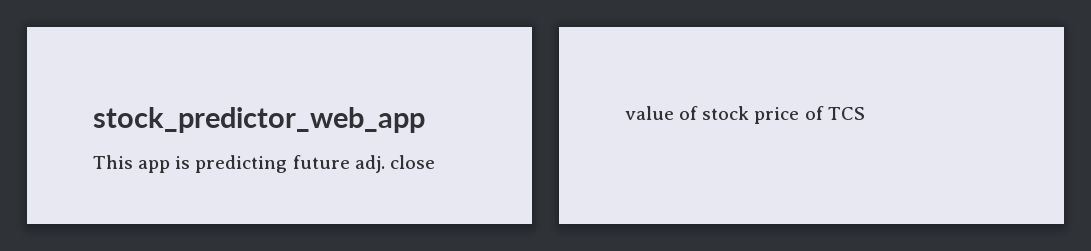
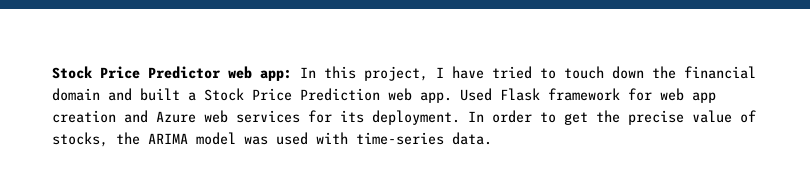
- stock_predictor_web_app
- This app is predicting future adj. close value of stock price of TCS
+ Stock Price Predictor web app: In this project, I have tried to touch down the financial domain and built a Stock Price Prediction web app. Used Flask framework for web app creation and Azure web services for its deployment. In order to get the precise value of stocks, the ARIMA model was used with time-series data.

